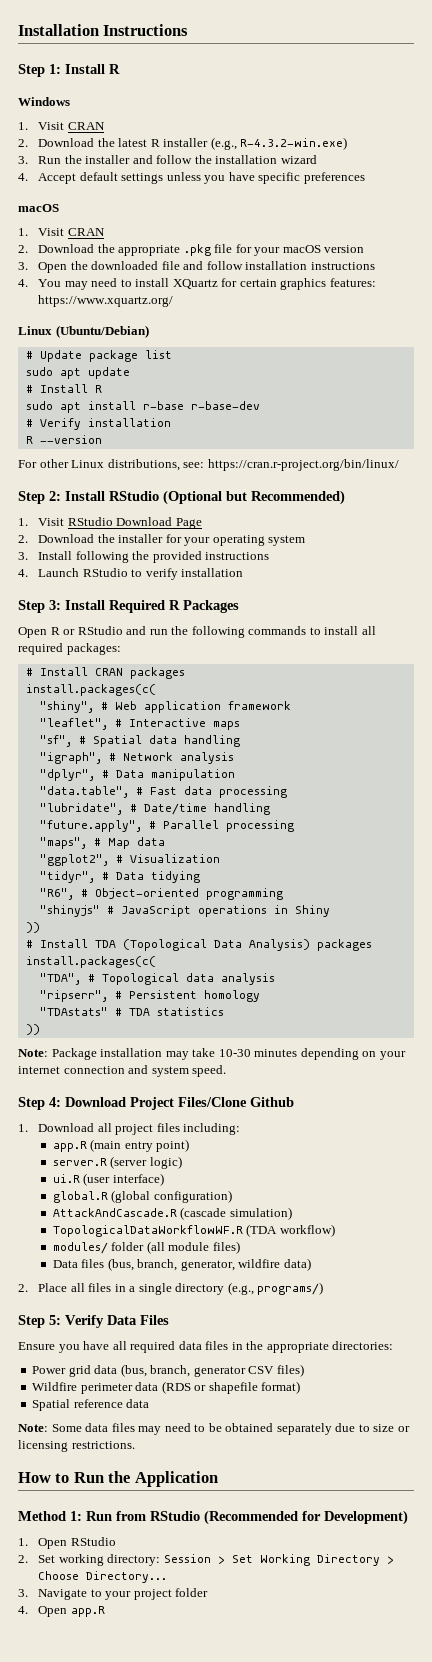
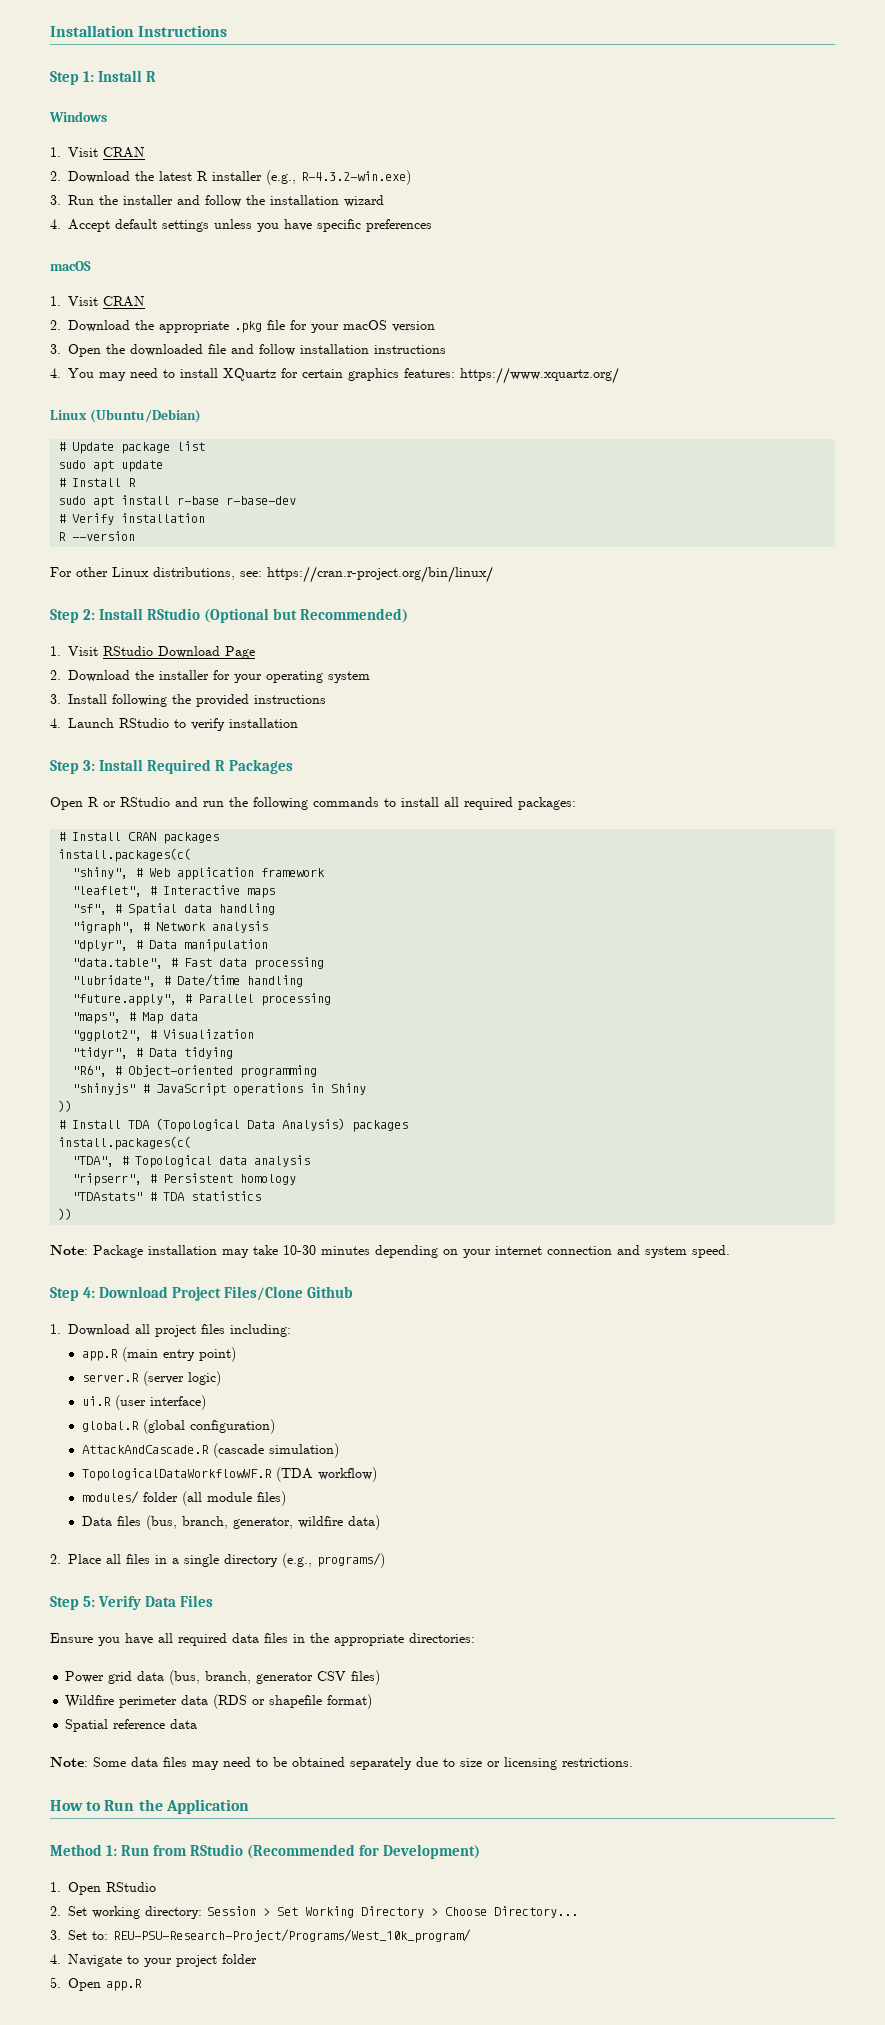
- 3. Navigate to your project folder
+ 3. Set to: REU-PSU-Research-Project/Programs/West_10k_program/
+ 4. Navigate to your project folder
- 4. Open app.R
+ 5. Open app.R

